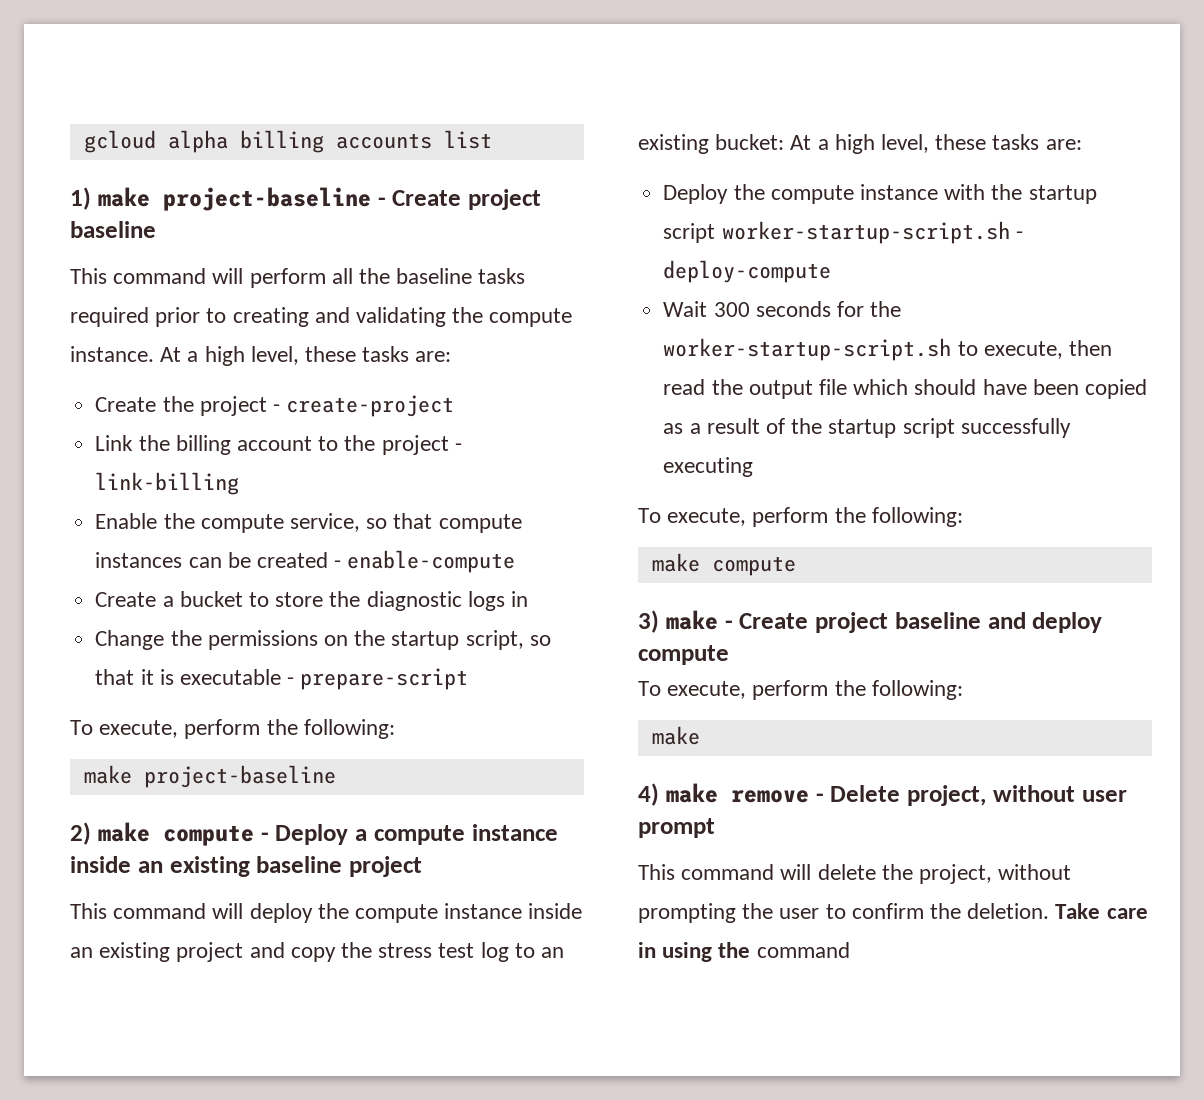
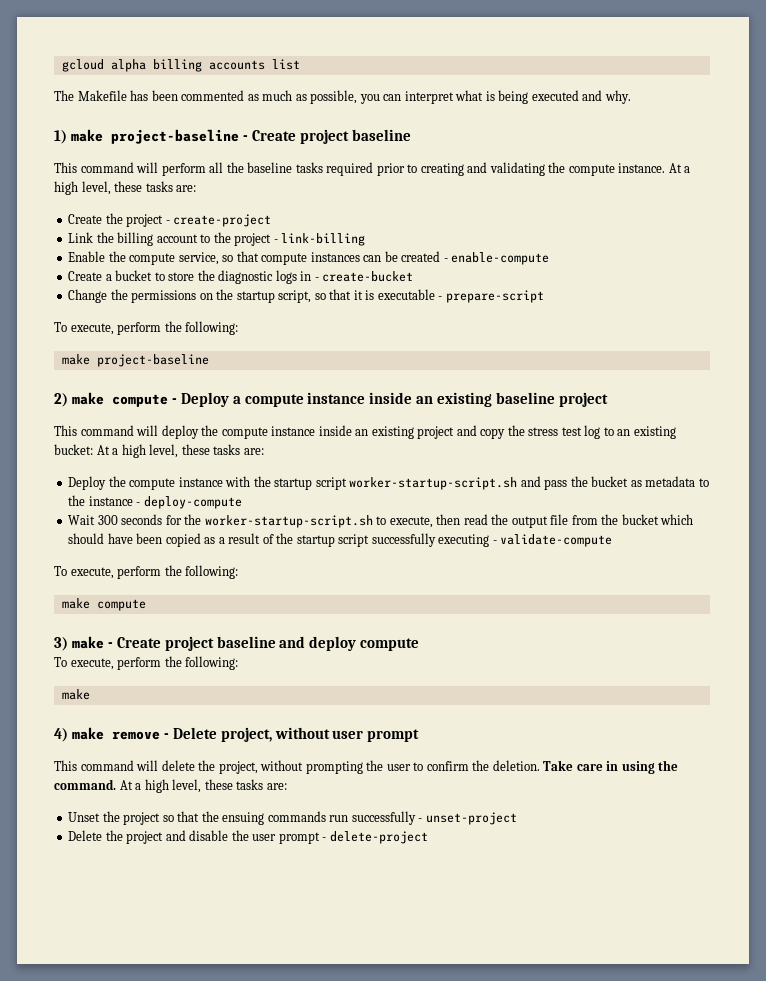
+ The Makefile has been commented as much as possible, you can interpret what is being executed and why.
- Create a bucket to store the diagnostic logs in
+ Create a bucket to store the diagnostic logs in - create-bucket
- Deploy the compute instance with the startup script worker-startup-script.sh - deploy-compute
+ Deploy the compute instance with the startup script worker-startup-script.sh and pass the bucket as metadata to the instance - deploy-compute
- Wait 300 seconds for the worker-startup-script.sh to execute, then read the output file which should have been copied as a result of the startup script successfully executing
+ Wait 300 seconds for the worker-startup-script.sh to execute, then read the output file from the bucket which should have been copied as a result of the startup script successfully executing - validate-compute
- Take care in using the command
+ Take care in using the command. At a high level, these tasks are:
+ Unset the project so that the ensuing commands run successfully - unset-project
+ Delete the project and disable the user prompt - delete-project

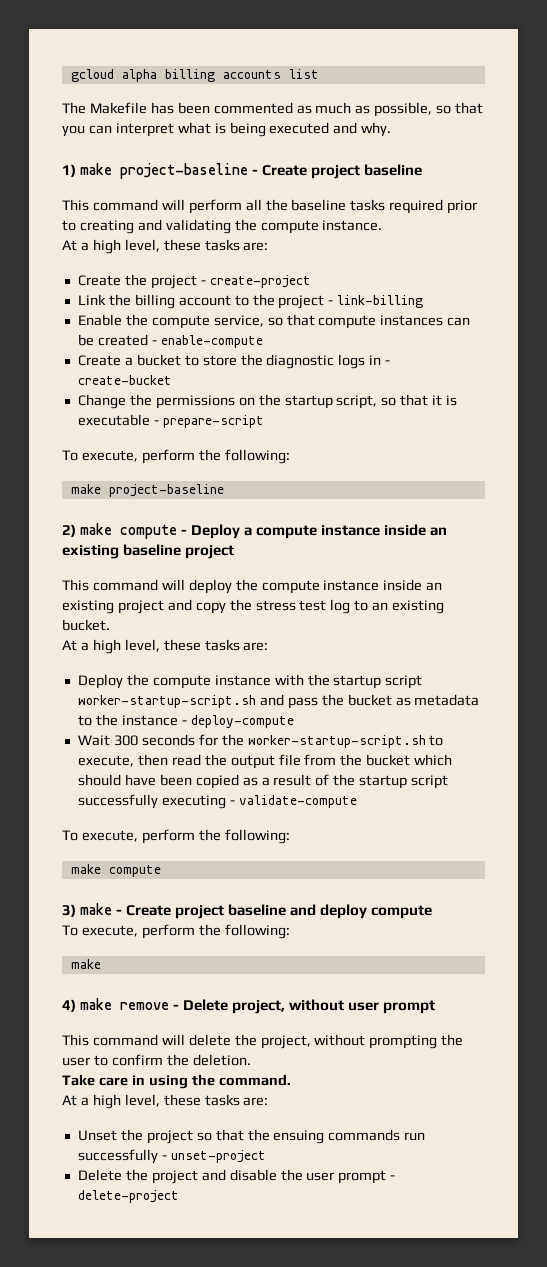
- The Makefile has been commented as much as possible, you can interpret what is being executed and why.
+ The Makefile has been commented as much as possible, so that you can interpret what is being executed and why.
- This command will perform all the baseline tasks required prior to creating and validating the compute instance. At a high level, these tasks are:
+ This command will perform all the baseline tasks required prior to creating and validating the compute instance.
+ At a high level, these tasks are:
- This command will deploy the compute instance inside an existing project and copy the stress test log to an existing bucket: At a high level, these tasks are:
+ This command will deploy the compute instance inside an existing project and copy the stress test log to an existing bucket.
+ At a high level, these tasks are:
- This command will delete the project, without prompting the user to confirm the deletion. Take care in using the command. At a high level, these tasks are:
+ This command will delete the project, without prompting the user to confirm the deletion.
+ Take care in using the command.
+ At a high level, these tasks are:

